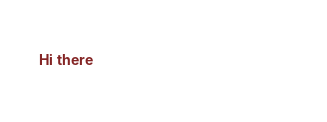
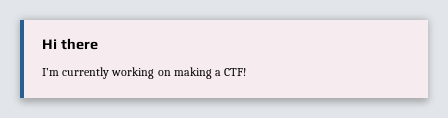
+ I’m currently working on making a CTF!

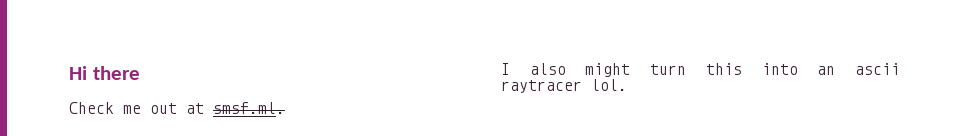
- I’m currently working on making a CTF!
+ Check me out at smsf.ml.
+ I also might turn this into an ascii raytracer lol.

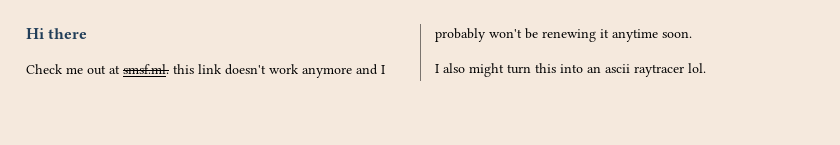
- Check me out at smsf.ml.
+ Check me out at smsf.ml. this link doesn't work anymore and I probably won't be renewing it anytime soon.

